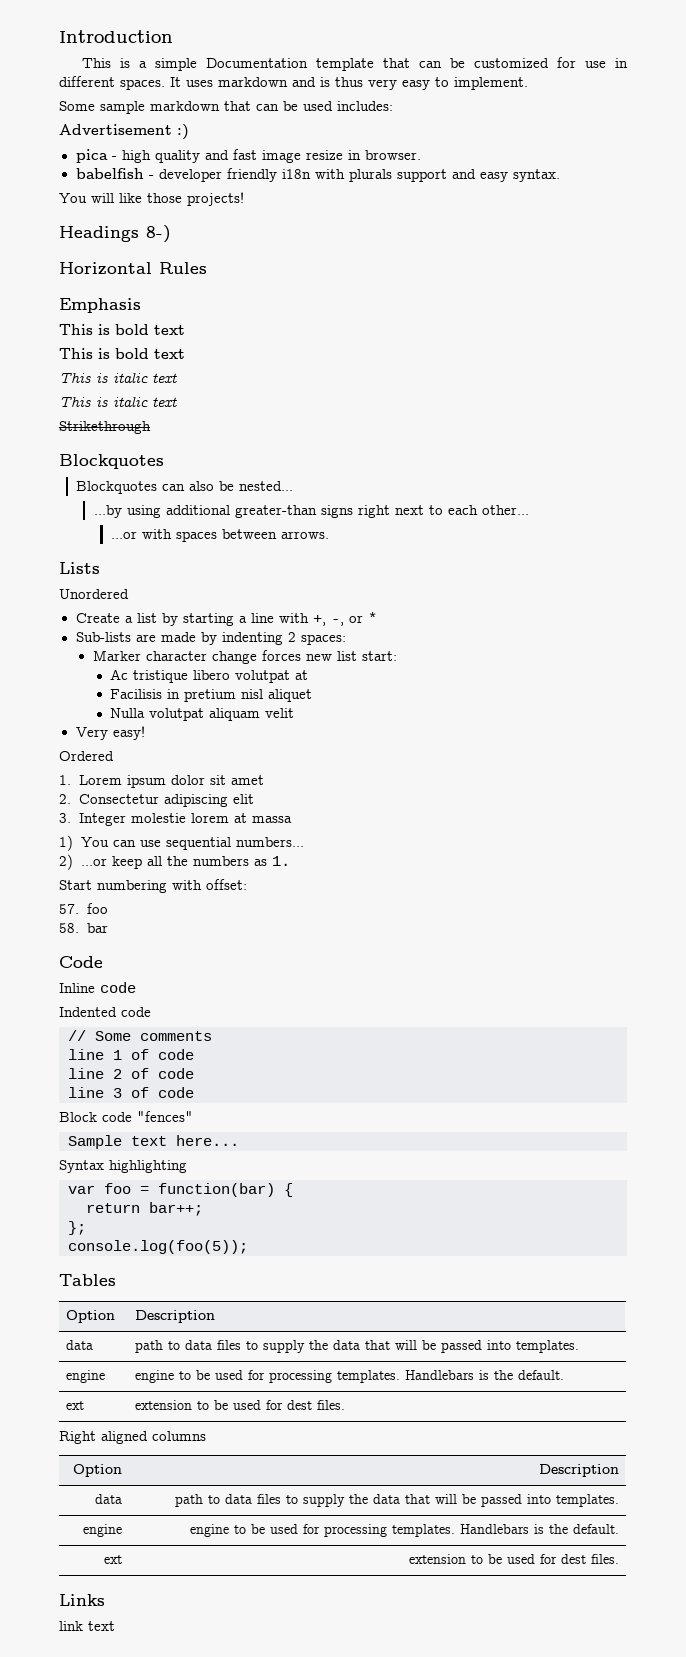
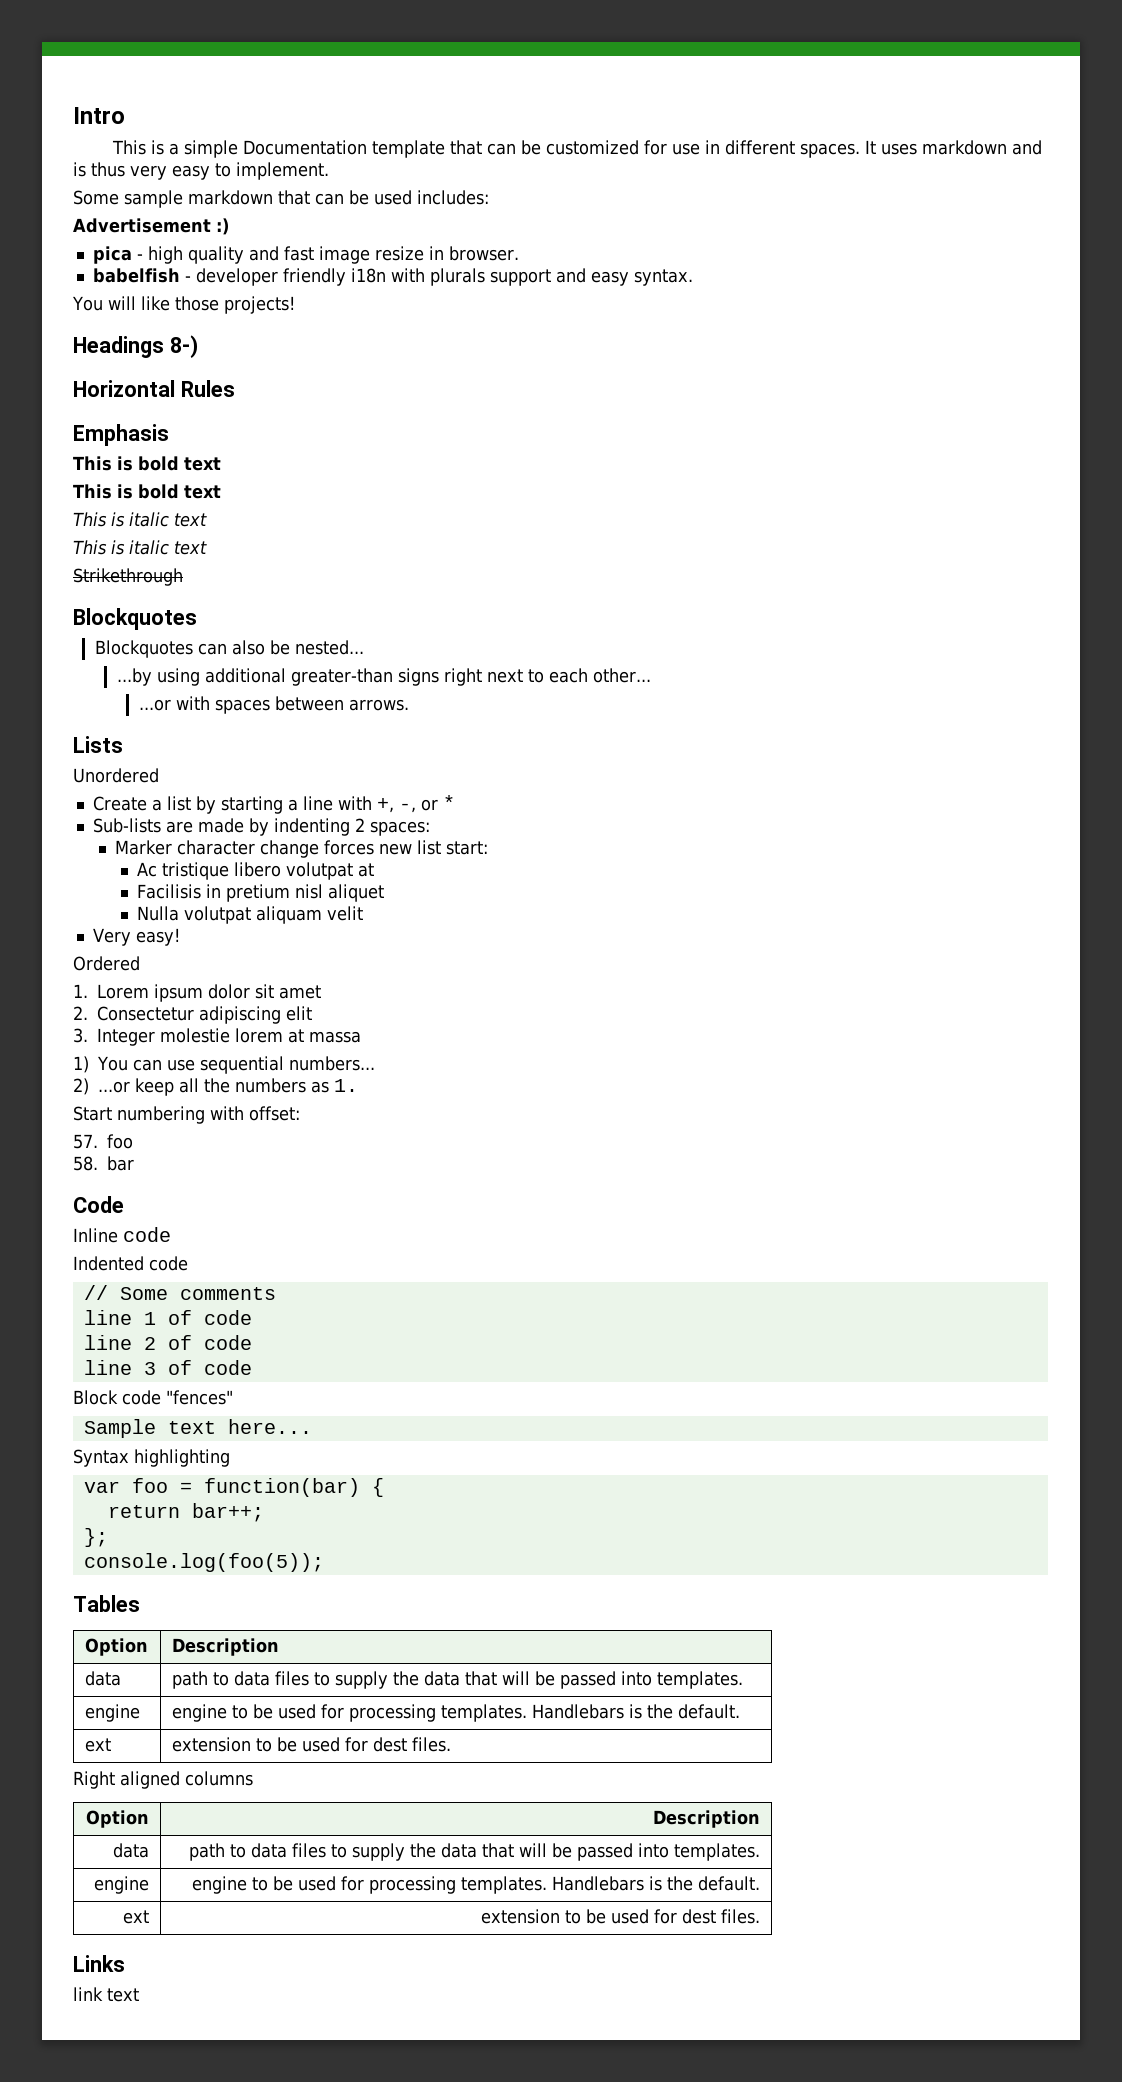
- Introduction
+ Intro

